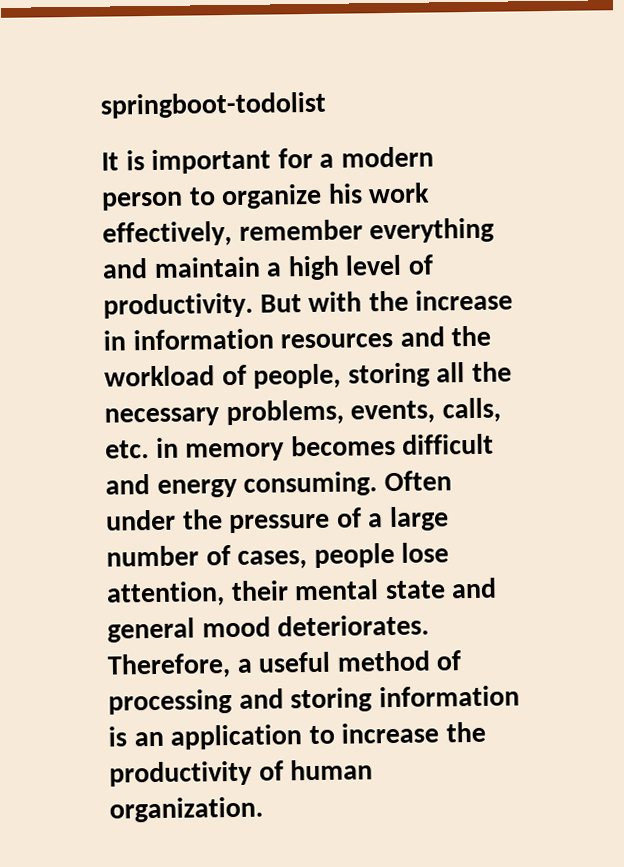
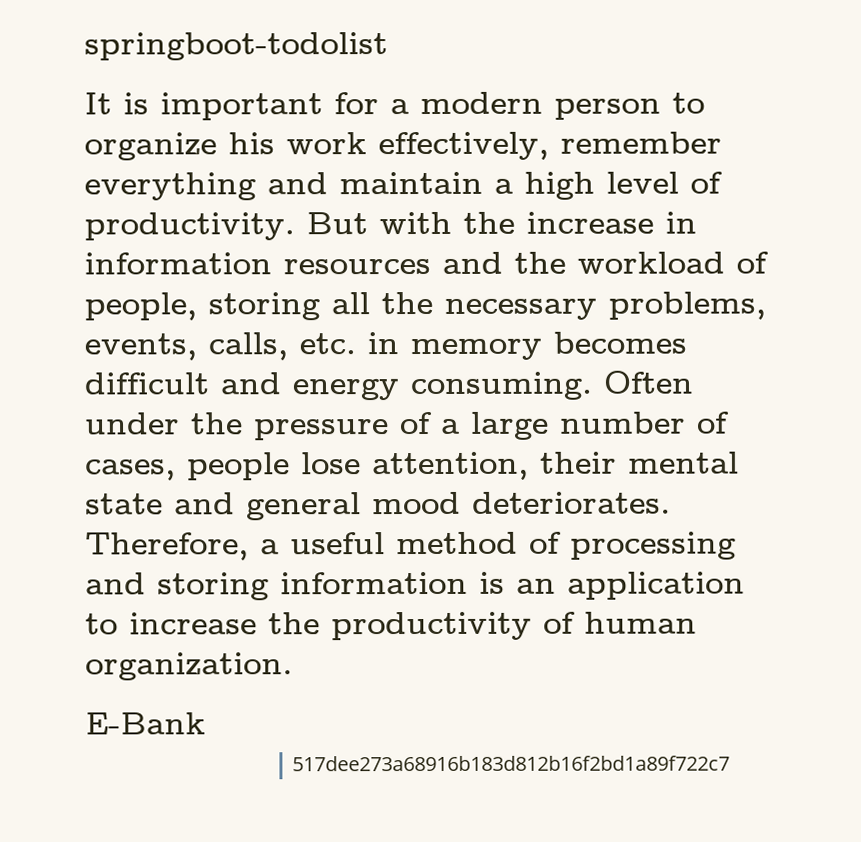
+ E-Bank
+ 517dee273a68916b183d812b16f2bd1a89f722c7

